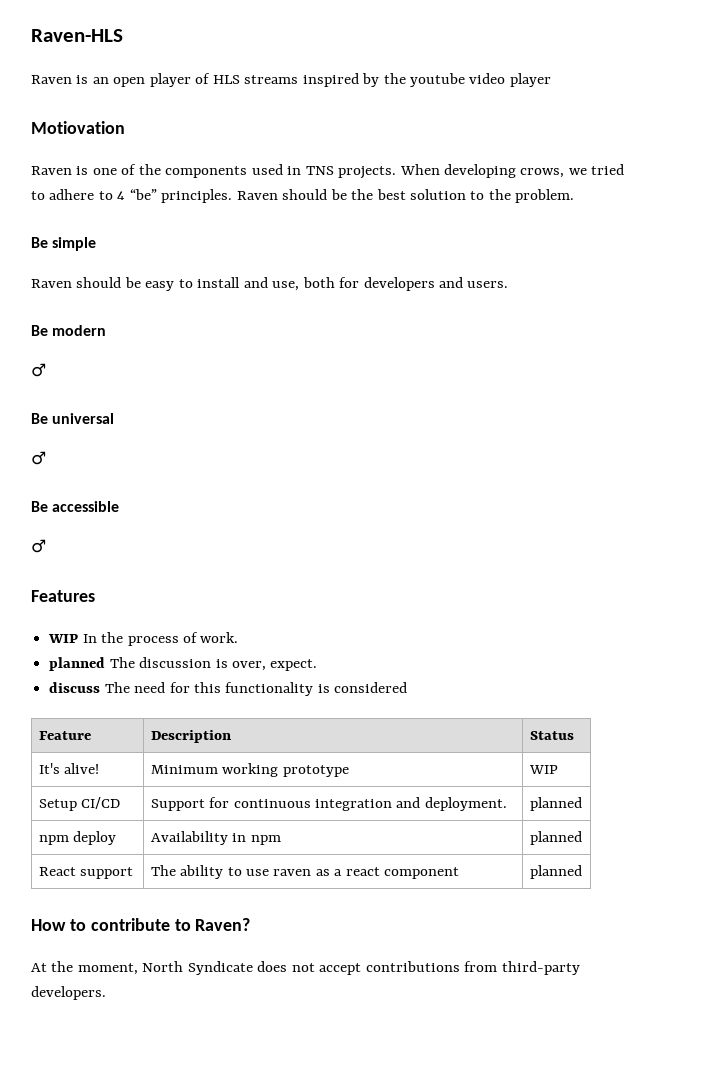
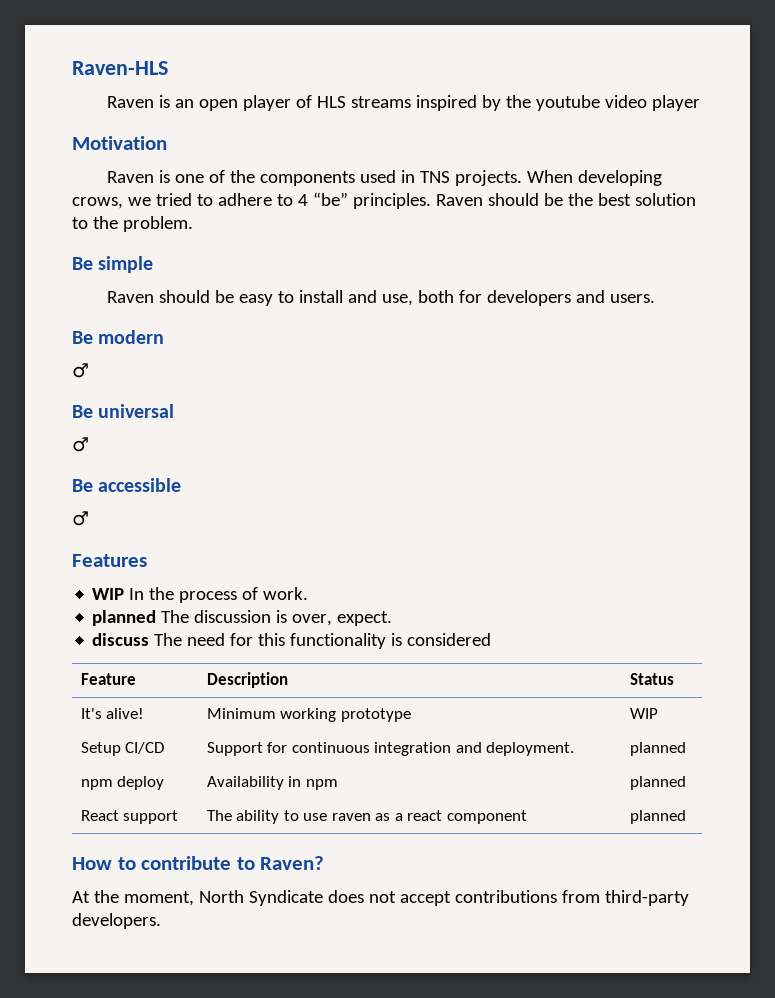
- Motiovation
+ Motivation

